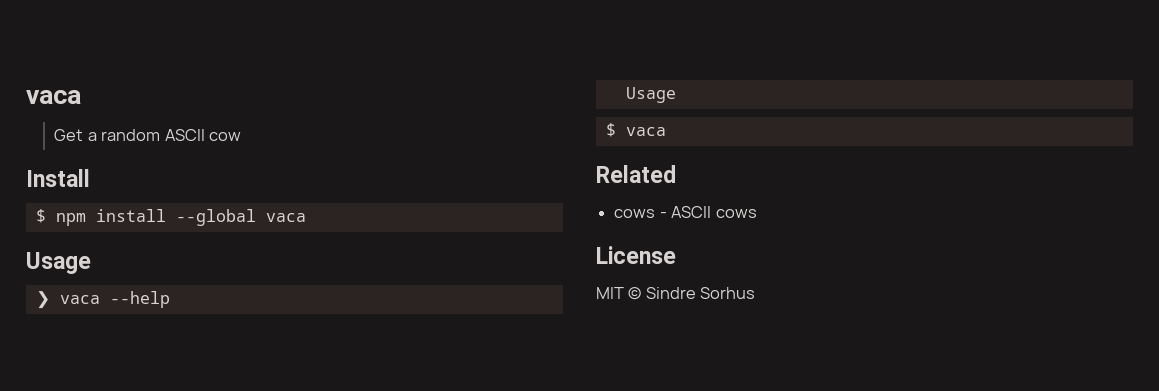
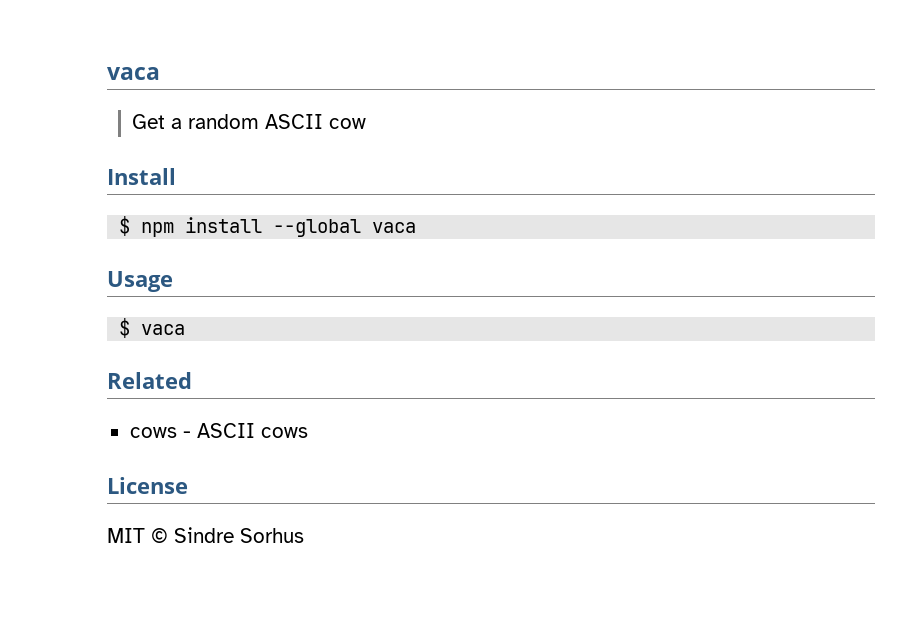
- ❯ vaca --help
- Usage

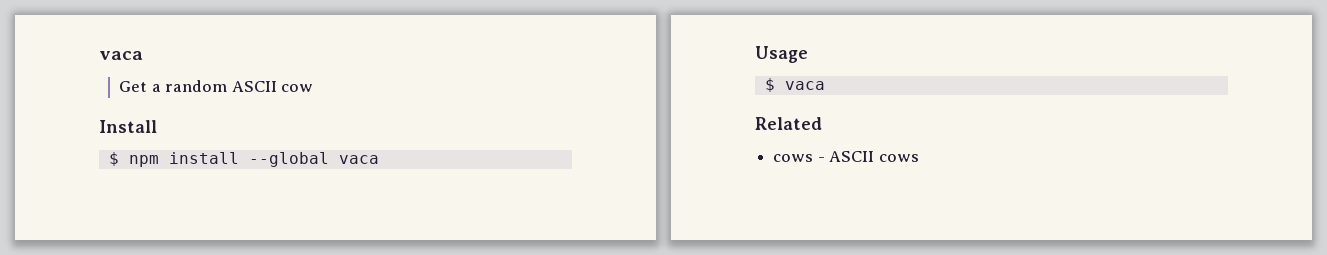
- License
- MIT © Sindre Sorhus

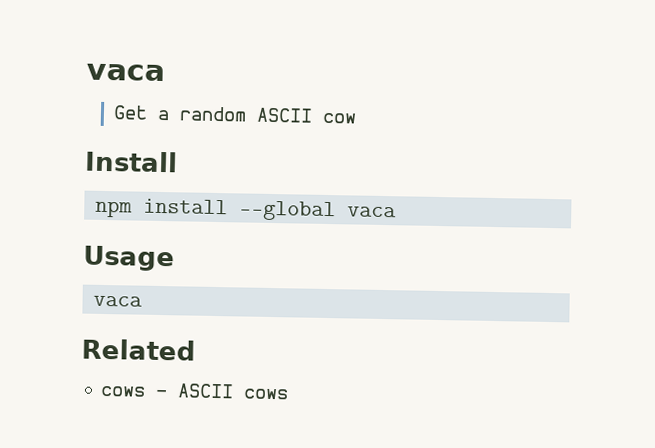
- $ npm install --global vaca
+ npm install --global vaca
  Usage
- $ vaca
+ vaca

